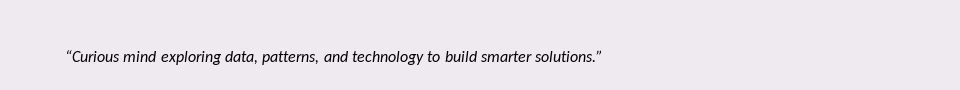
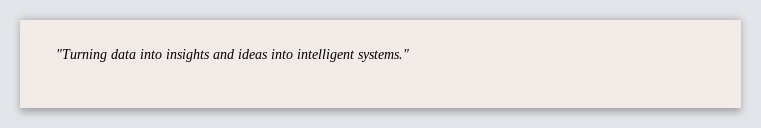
- “Curious mind exploring data, patterns, and technology to build smarter solutions.”
+ "Turning data into insights and ideas into intelligent systems."

